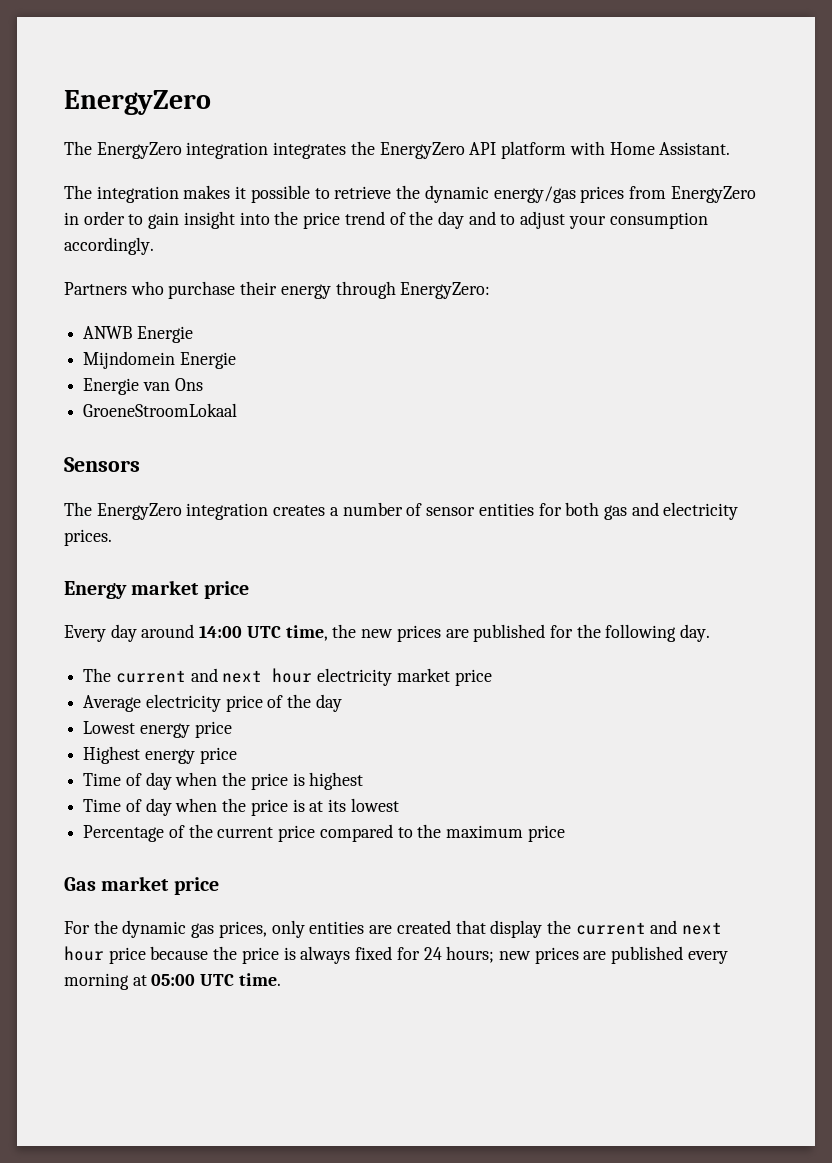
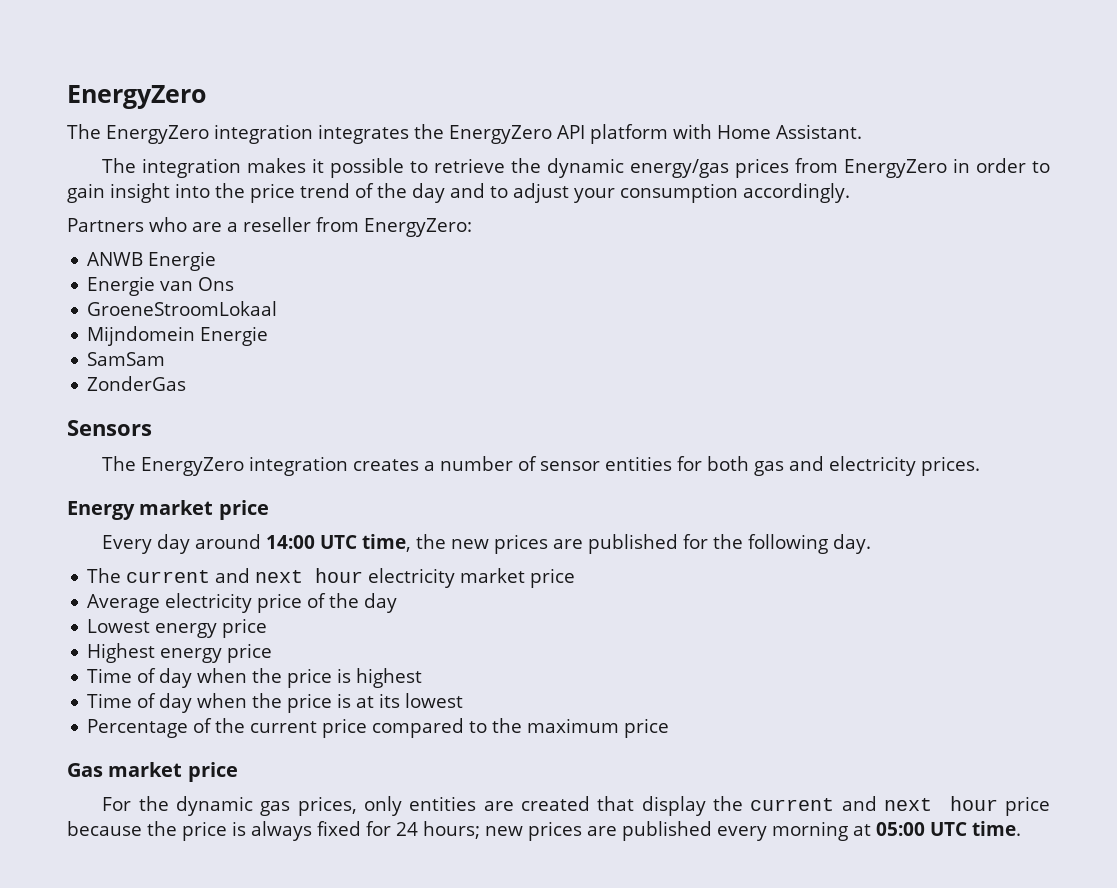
- Partners who purchase their energy through EnergyZero:
+ Partners who are a reseller from EnergyZero:
- Mijndomein Energie
+ Mijndomein Energie
+ SamSam
+ ZonderGas

